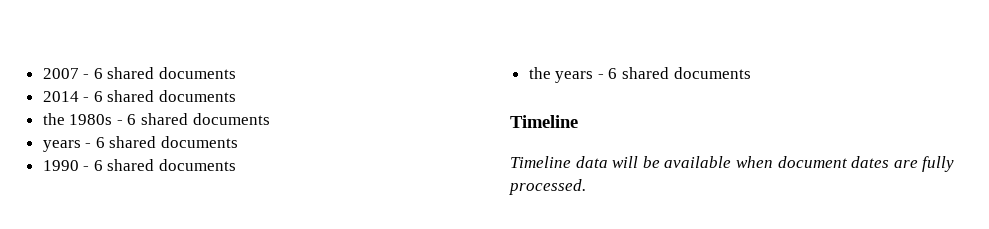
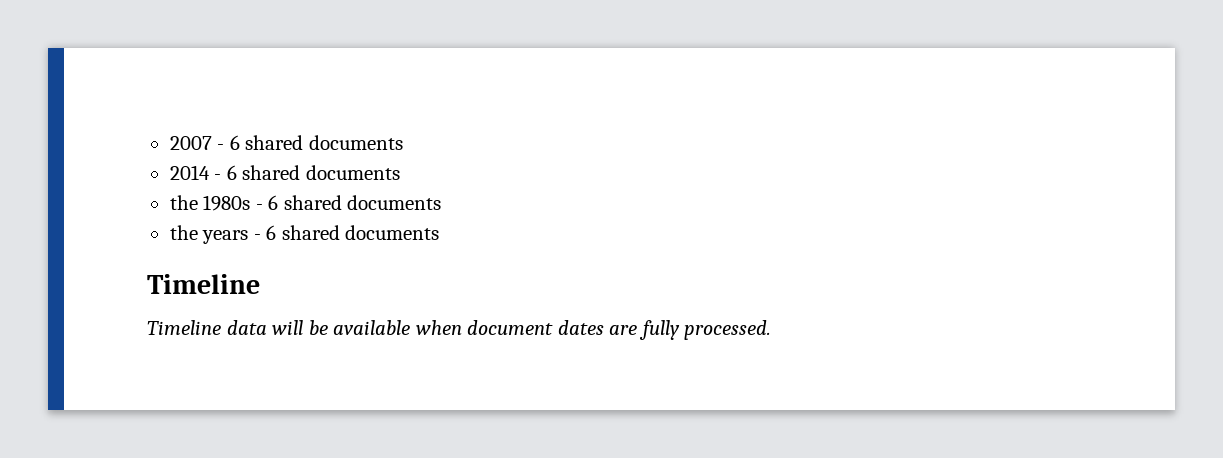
  the 1980s - 6 shared documents
- years - 6 shared documents
- 1990 - 6 shared documents

